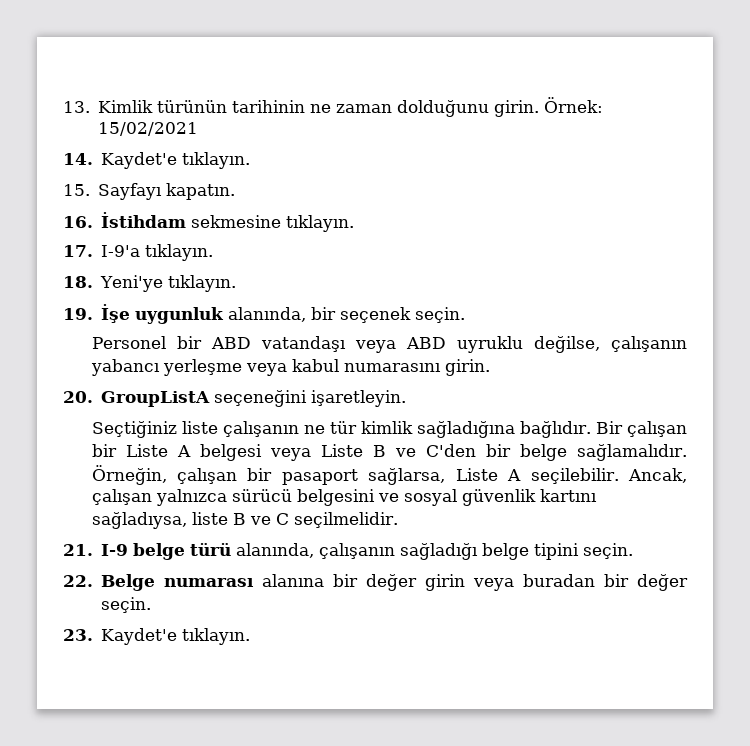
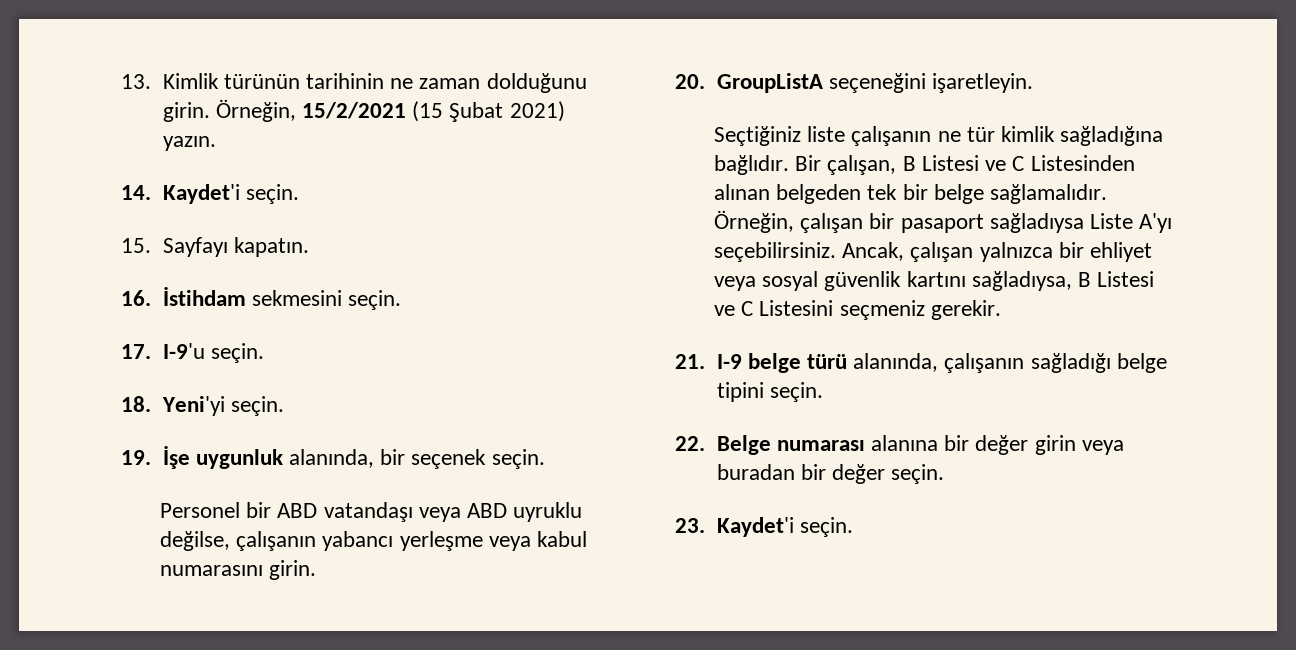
- Örnek: 15/02/2021
+ Örneğin, 15/2/2021 (15 Şubat 2021) yazın.
- 14. Kaydet'e tıklayın.
+ 14. Kaydet'i seçin.
- 16. İstihdam sekmesine tıklayın.
+ 16. İstihdam sekmesini seçin.
- 17. I-9'a tıklayın.
+ 17. I-9'u seçin.
- 18. Yeni'ye tıklayın.
+ 18. Yeni'yi seçin.
- Bir çalışan bir Liste A belgesi veya Liste B ve C'den bir belge sağlamalıdır.
+ Bir çalışan, B Listesi ve C Listesinden alınan belgeden tek bir belge sağlamalıdır.
- Örneğin, çalışan bir pasaport sağlarsa, Liste A seçilebilir. Ancak, çalışan yalnızca sürücü belgesini ve sosyal güvenlik kartını sağladıysa, liste B ve C seçilmelidir.
+ Örneğin, çalışan bir pasaport sağladıysa Liste A'yı seçebilirsiniz. Ancak, çalışan yalnızca bir ehliyet veya sosyal güvenlik kartını sağladıysa, B Listesi ve C Listesini seçmeniz gerekir.
- 23. Kaydet'e tıklayın.
+ 23. Kaydet'i seçin.

